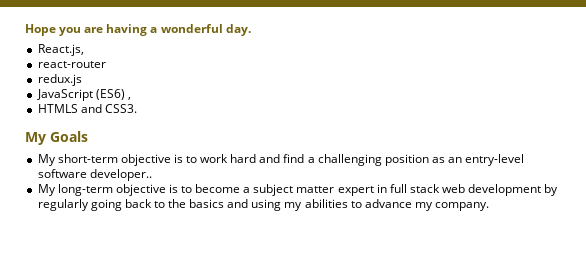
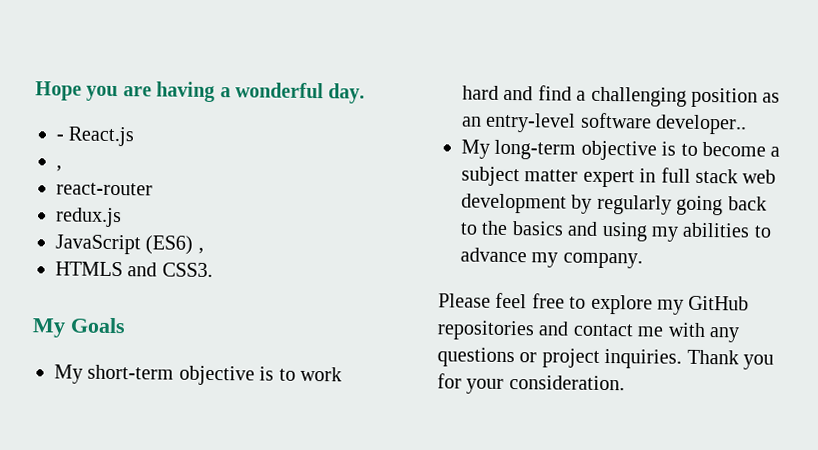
- React.js,
+ - React.js
+ ,
+ Please feel free to explore my GitHub repositories and contact me with any questions or project inquiries. Thank you for your consideration.

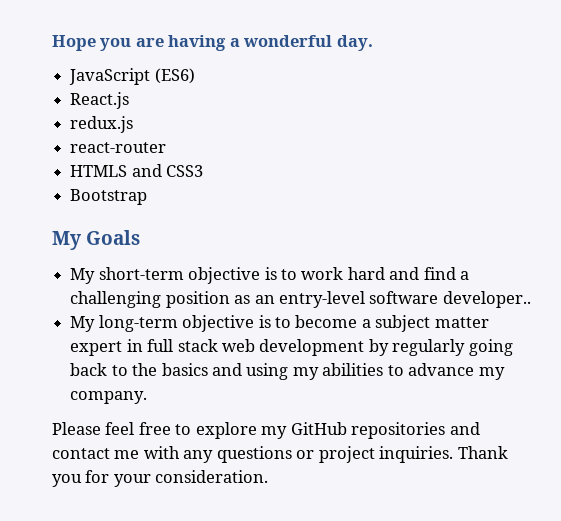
- - React.js
- ,
+ JavaScript (ES6)
+ React.js
+ redux.js
- redux.js
- JavaScript (ES6) ,
- HTMLS and CSS3.
+ HTMLS and CSS3
+ Bootstrap

